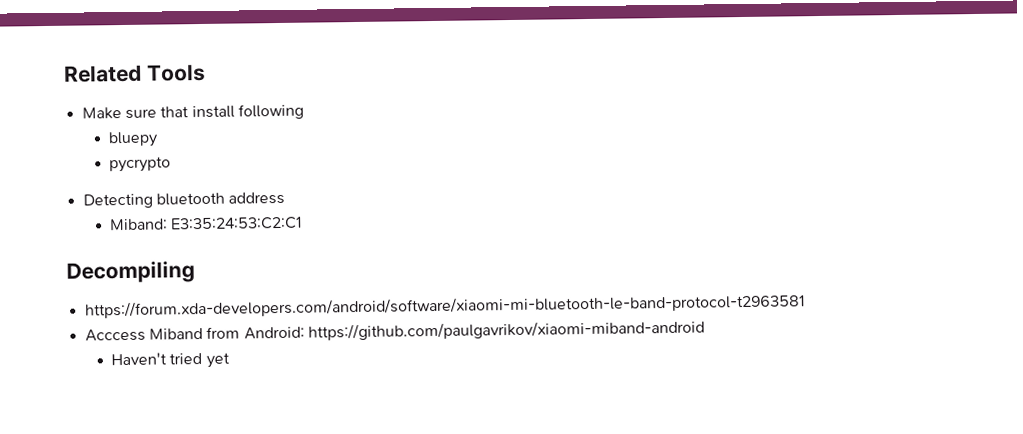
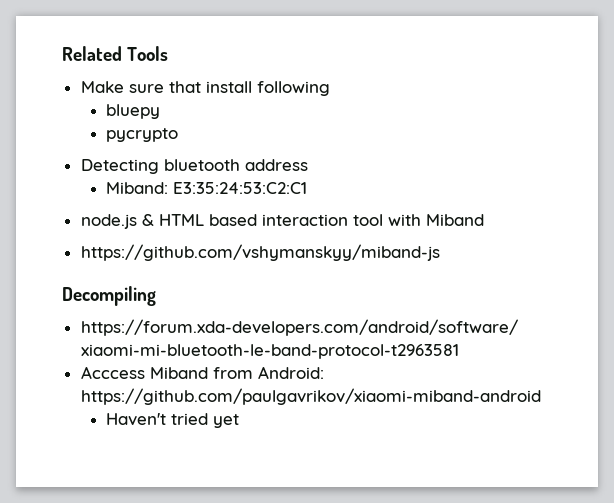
+ node.js & HTML based interaction tool with Miband
+ https://github.com/vshymanskyy/miband-js

